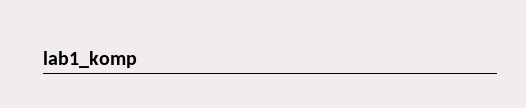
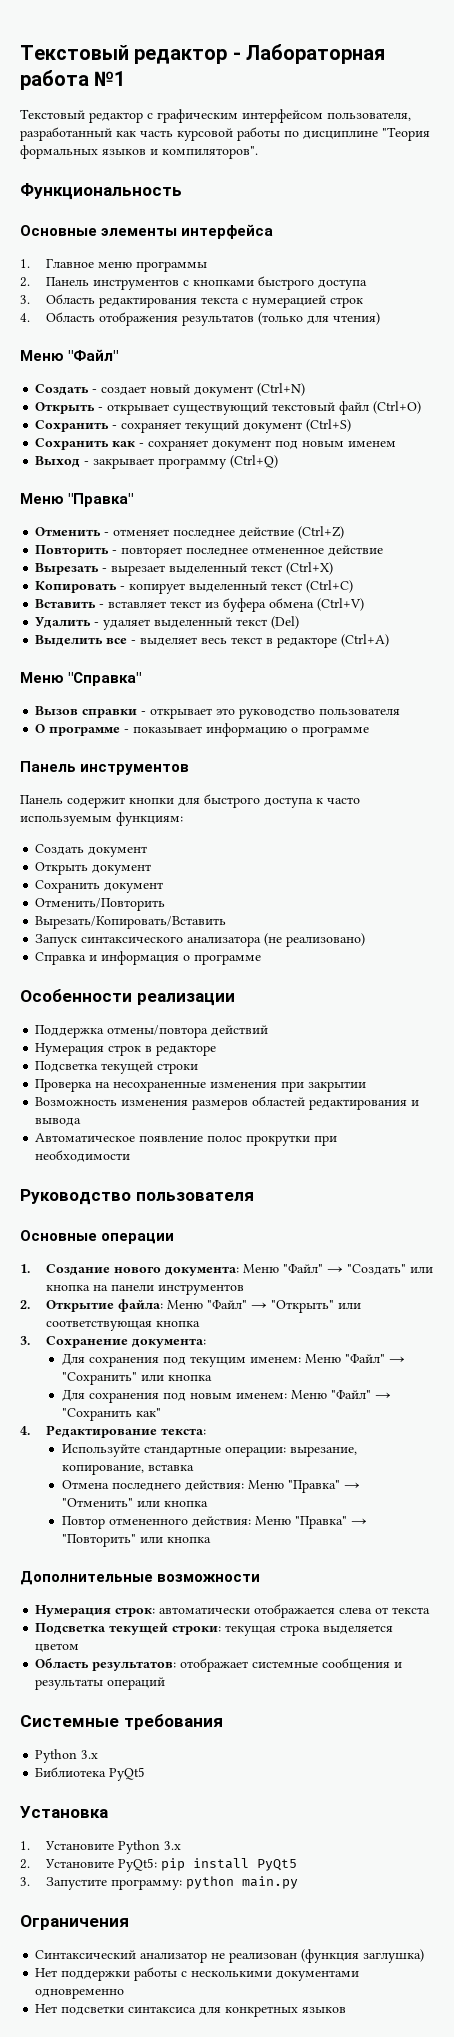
- lab1_komp
+ Текстовый редактор - Лабораторная работа №1
+ Текстовый редактор с графическим интерфейсом пользователя, разработанный как часть курсовой работы по дисциплине "Теория формальных языков и компиляторов".
+ Функциональность
+ Основные элементы интерфейса
+ 1. Главное меню программы
+ 2. Панель инструментов с кнопками быстрого доступа
+ 3. Область редактирования текста с нумерацией строк
+ 4. Область отображения результатов (только для чтения)
+ Меню "Файл"
+ Создать - создает новый документ (Ctrl+N)
+ Открыть - открывает существующий текстовый файл (Ctrl+O)
+ Сохранить - сохраняет текущий документ (Ctrl+S)
+ Сохранить как - сохраняет документ под новым именем
+ Выход - закрывает программу (Ctrl+Q)
+ Меню "Правка"
+ Отменить - отменяет последнее действие (Ctrl+Z)
+ Повторить - повторяет последнее отмененное действие
+ Вырезать - вырезает выделенный текст (Ctrl+X)
+ Копировать - копирует выделенный текст (Ctrl+C)
+ Вставить - вставляет текст из буфера обмена (Ctrl+V)
+ Удалить - удаляет выделенный текст (Del)
+ Выделить все - выделяет весь текст в редакторе (Ctrl+A)
+ Меню "Справка"
+ Вызов справки - открывает это руководство пользователя
+ О программе - показывает информацию о программе
+ Панель инструментов
+ Панель содержит кнопки для быстрого доступа к часто используемым функциям:
+ Создать документ
+ Открыть документ
+ Сохранить документ
+ Отменить/Повторить
+ Вырезать/Копировать/Вставить
+ Запуск синтаксического анализатора (не реализовано)
+ Справка и информация о программе
+ Особенности реализации
+ Поддержка отмены/повтора действий
+ Нумерация строк в редакторе
+ Подсветка текущей строки
+ Проверка на несохраненные изменения при закрытии
+ Возможность изменения размеров областей редактирования и вывода
+ Автоматическое появление полос прокрутки при необходимости
+ Руководство пользователя
+ Основные операции
+ 1. Создание нового документа: Меню "Файл" → "Создать" или кнопка на панели инструментов
+ 2. Открытие файла: Меню "Файл" → "Открыть" или соответствующая кнопка
+ 3. Сохранение документа:
+ Для сохранения под текущим именем: Меню "Файл" → "Сохранить" или кнопка
+ Для сохранения под новым именем: Меню "Файл" → "Сохранить как"
+ 4. Редактирование текста:
+ Используйте стандартные операции: вырезание, копирование, вставка
+ Отмена последнего действия: Меню "Правка" → "Отменить" или кнопка
+ Повтор отмененного действия: Меню "Правка" → "Повторить" или кнопка
+ Дополнительные возможности
+ Нумерация строк: автоматически отображается слева от текста
+ Подсветка текущей строки: текущая строка выделяется цветом
+ Область результатов: отображает системные сообщения и результаты операций
+ Системные требования
+ Python 3.x
+ Библиотека PyQt5
+ Установка
+ 1. Установите Python 3.x
+ 2. Установите PyQt5: pip install PyQt5
+ 3. Запустите программу: python main.py
+ Ограничения
+ Синтаксический анализатор не реализован (функция заглушка)
+ Нет поддержки работы с несколькими документами одновременно
+ Нет подсветки синтаксиса для конкретных языков

